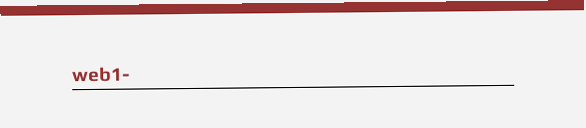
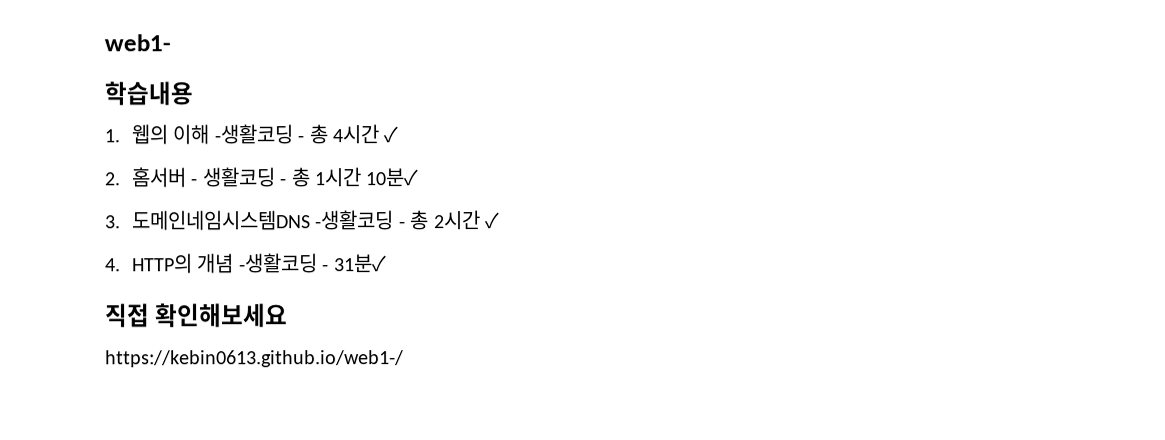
+ 학습내용
+ 1. 웹의 이해 -생활코딩 - 총 4시간 ✓
+ 2. 홈서버 - 생활코딩 - 총 1시간 10분✓
+ 3. 도메인네임시스템DNS -생활코딩 - 총 2시간 ✓
+ 4. HTTP의 개념 -생활코딩 - 31분✓
+ 직접 확인해보세요
+ https://kebin0613.github.io/web1-/

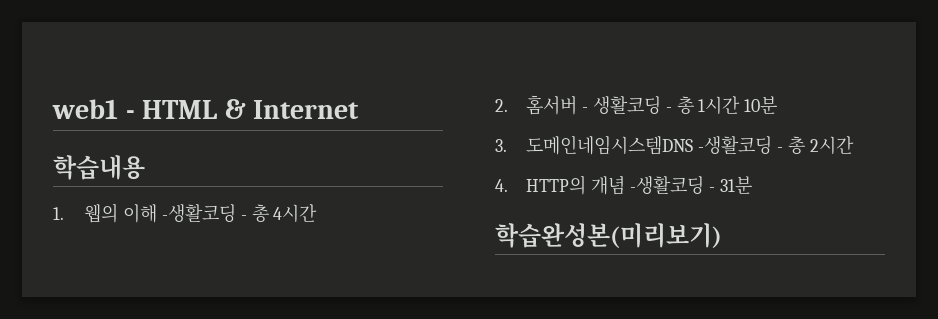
- web1-
+ web1 - HTML & Internet
- 1. 웹의 이해 -생활코딩 - 총 4시간 ✓
+ 1. 웹의 이해 -생활코딩 - 총 4시간
- 2. 홈서버 - 생활코딩 - 총 1시간 10분✓
+ 2. 홈서버 - 생활코딩 - 총 1시간 10분
- 3. 도메인네임시스템DNS -생활코딩 - 총 2시간 ✓
+ 3. 도메인네임시스템DNS -생활코딩 - 총 2시간
- 4. HTTP의 개념 -생활코딩 - 31분✓
- 직접 확인해보세요
- https://kebin0613.github.io/web1-/
+ 4. HTTP의 개념 -생활코딩 - 31분
+ 학습완성본(미리보기)

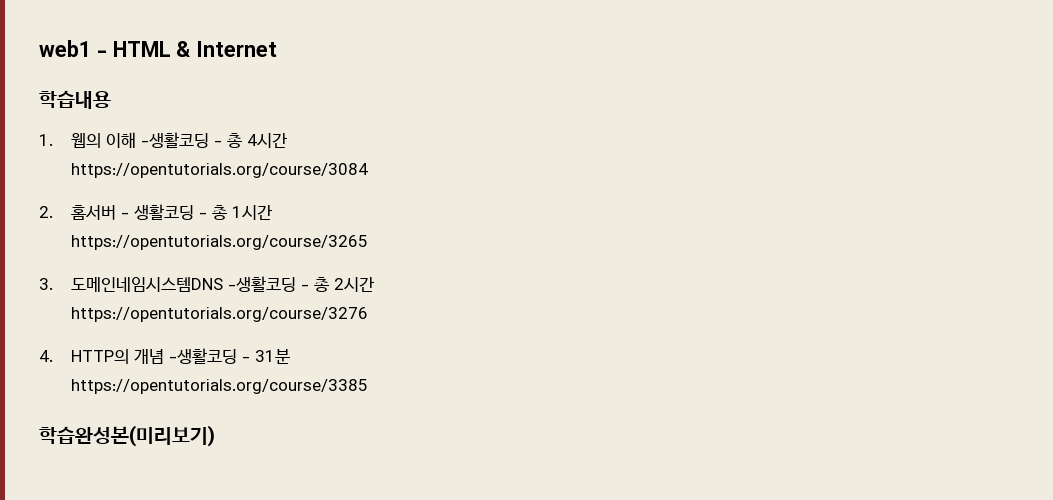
+ https://opentutorials.org/course/3084
- 2. 홈서버 - 생활코딩 - 총 1시간 10분
+ 2. 홈서버 - 생활코딩 - 총 1시간
+ https://opentutorials.org/course/3265
+ https://opentutorials.org/course/3276
+ https://opentutorials.org/course/3385

